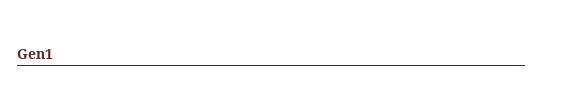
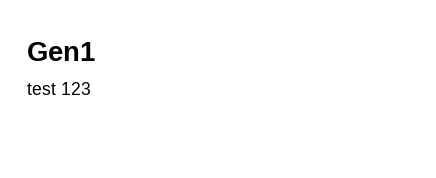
+ test 123

